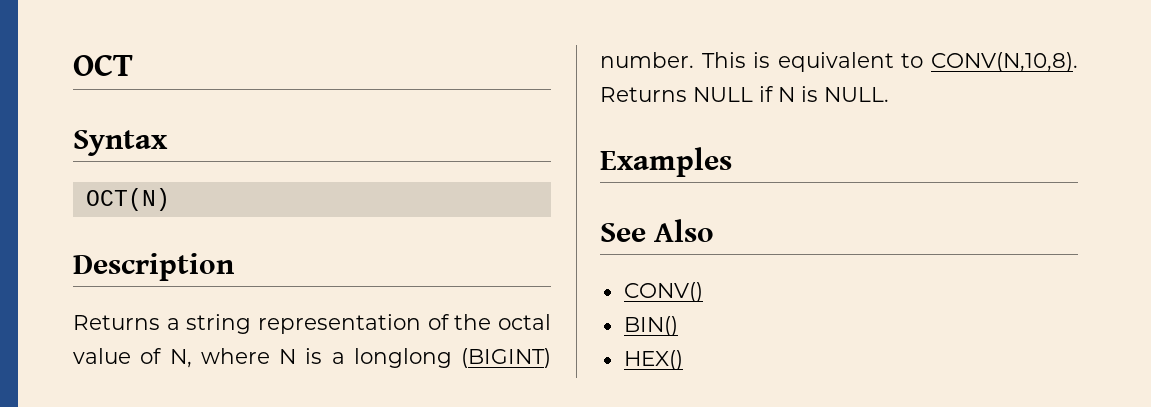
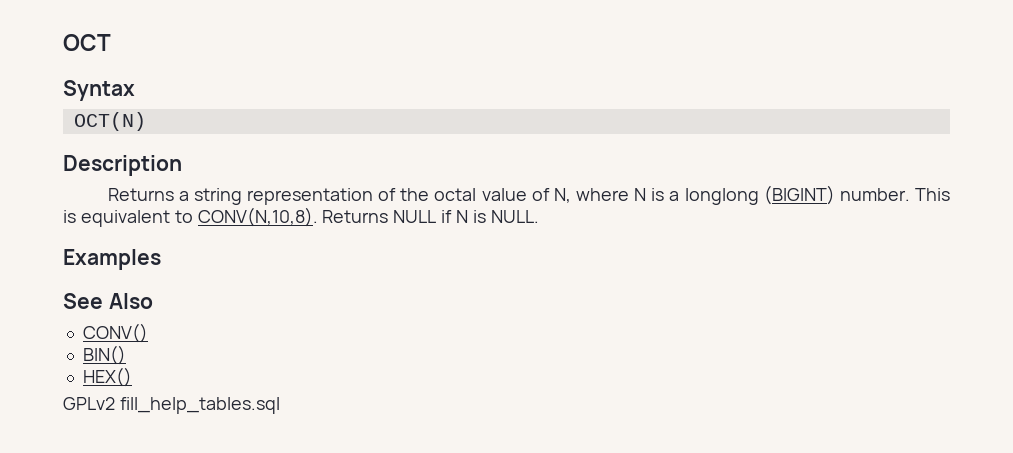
+ GPLv2 fill_help_tables.sql

